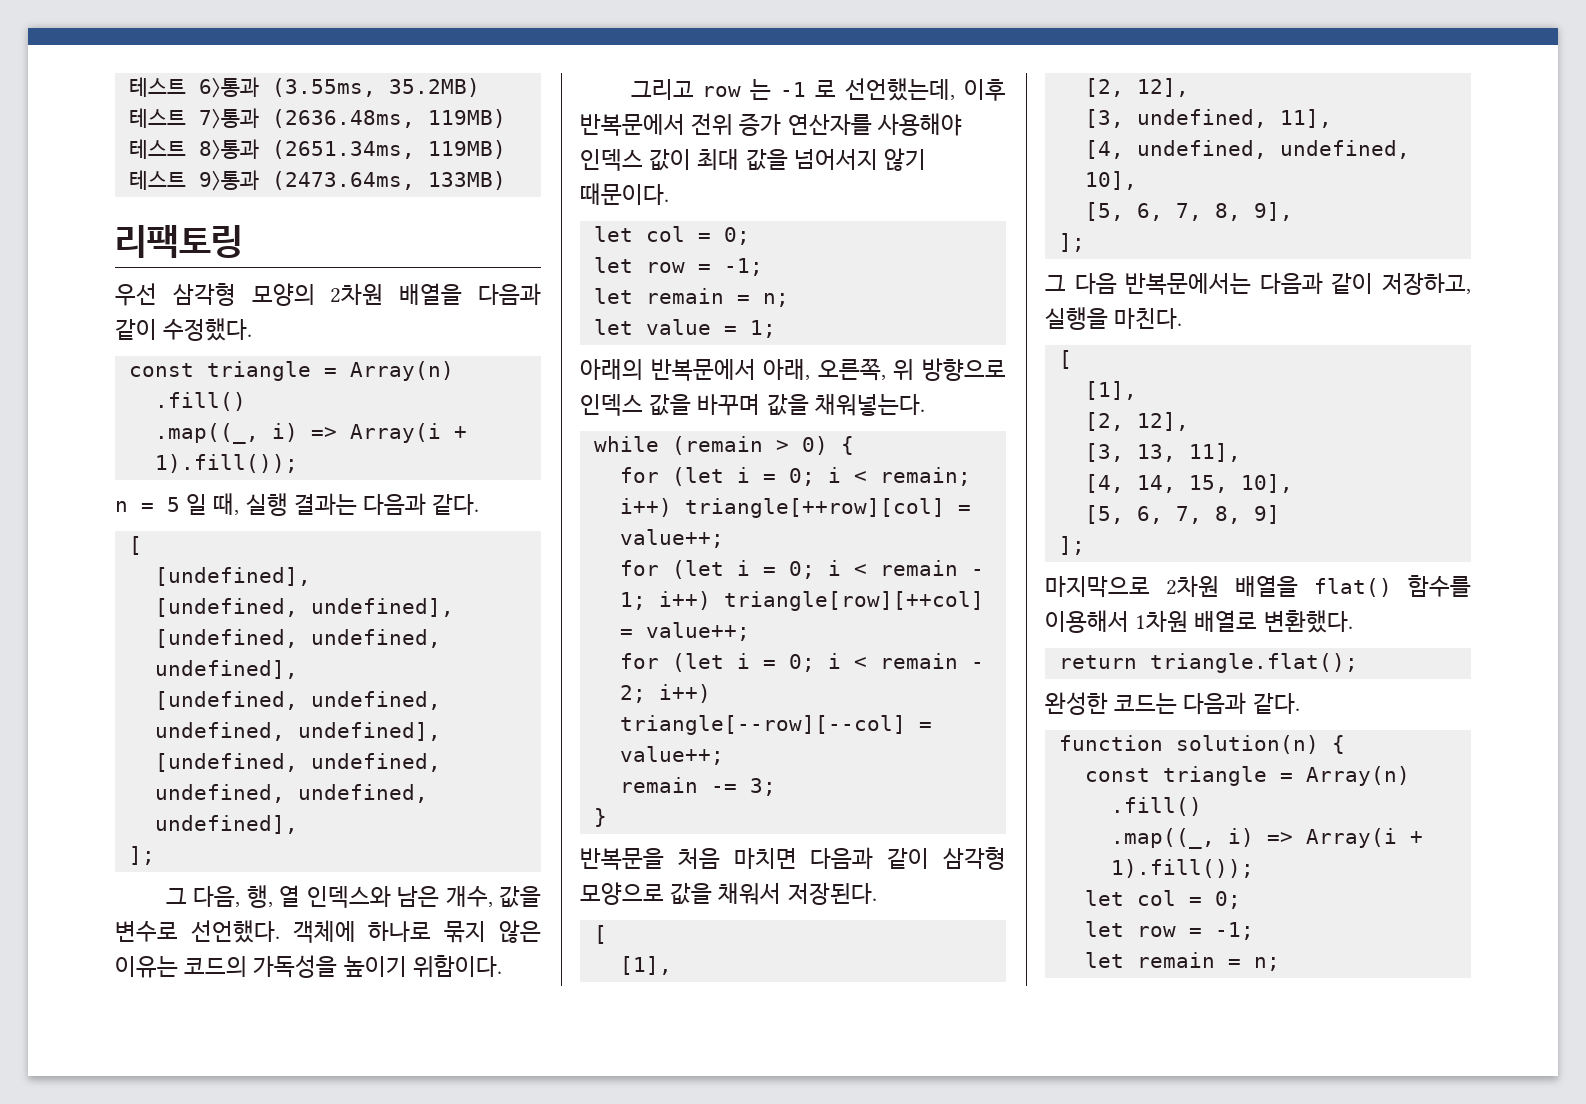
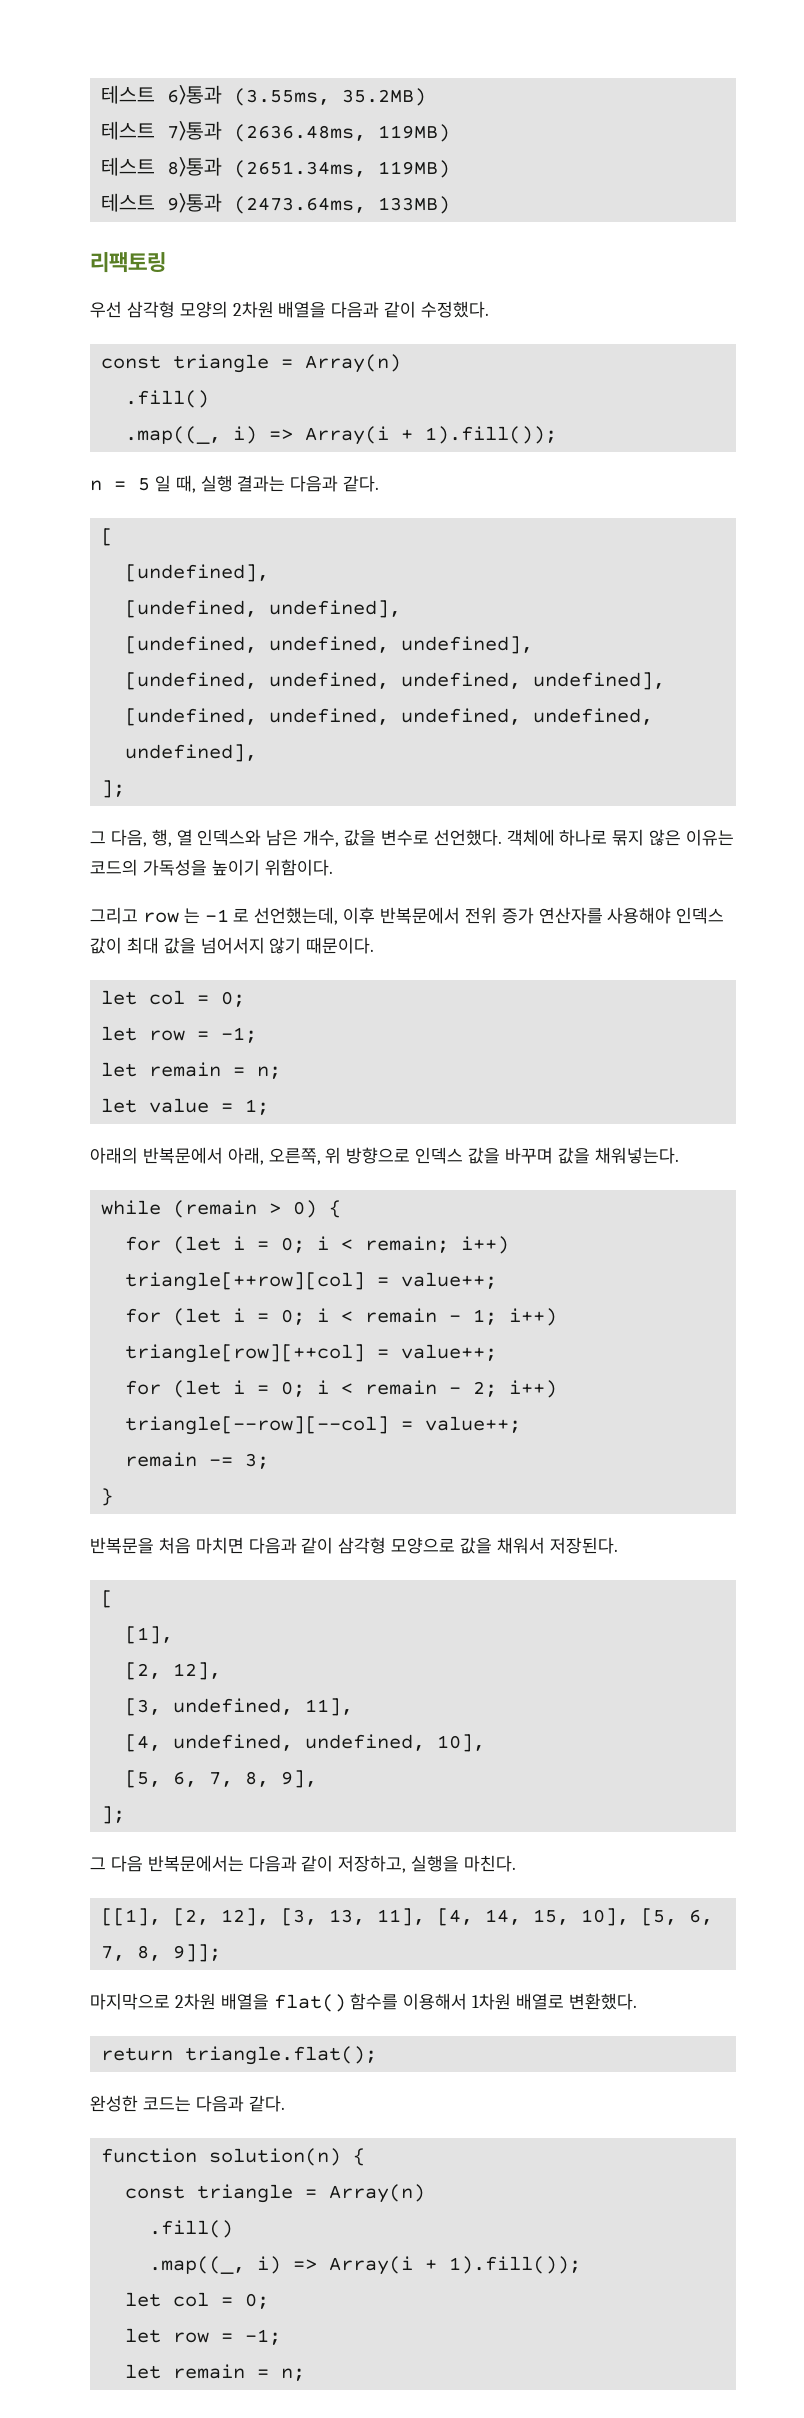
  그 다음 반복문에서는 다음과 같이 저장하고, 실행을 마친다.
- [
- [1],
- [2, 12],
- [3, 13, 11],
- [4, 14, 15, 10],
- [5, 6, 7, 8, 9]
- ];
+ [[1], [2, 12], [3, 13, 11], [4, 14, 15, 10], [5, 6, 7, 8, 9]];

